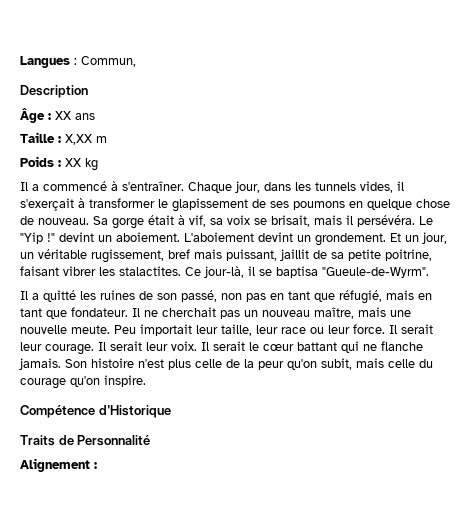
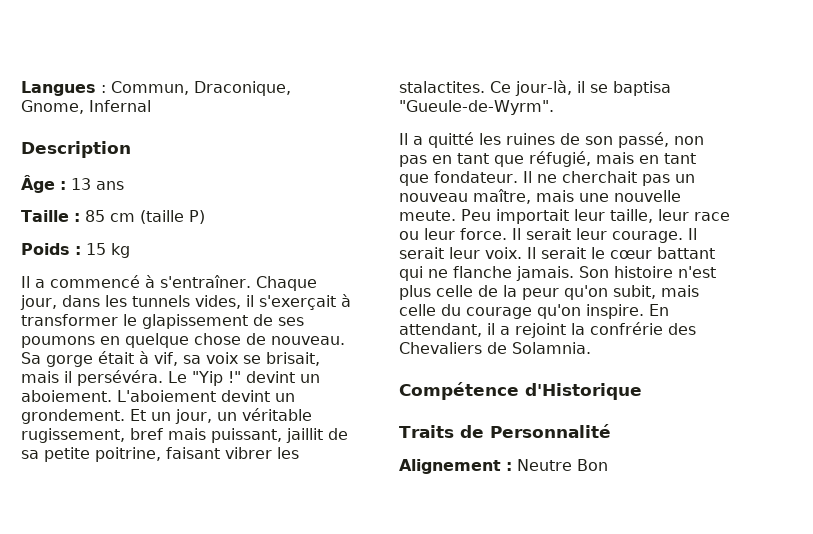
- Langues : Commun,
+ Langues : Commun, Draconique, Gnome, Infernal
- Âge : XX ans
+ Âge : 13 ans
- Taille : X,XX m
+ Taille : 85 cm (taille P)
- Poids : XX kg
+ Poids : 15 kg
+ En attendant, il a rejoint la confrérie des Chevaliers de Solamnia.
- Alignement :
+ Alignement : Neutre Bon

